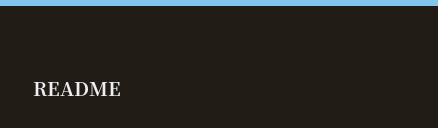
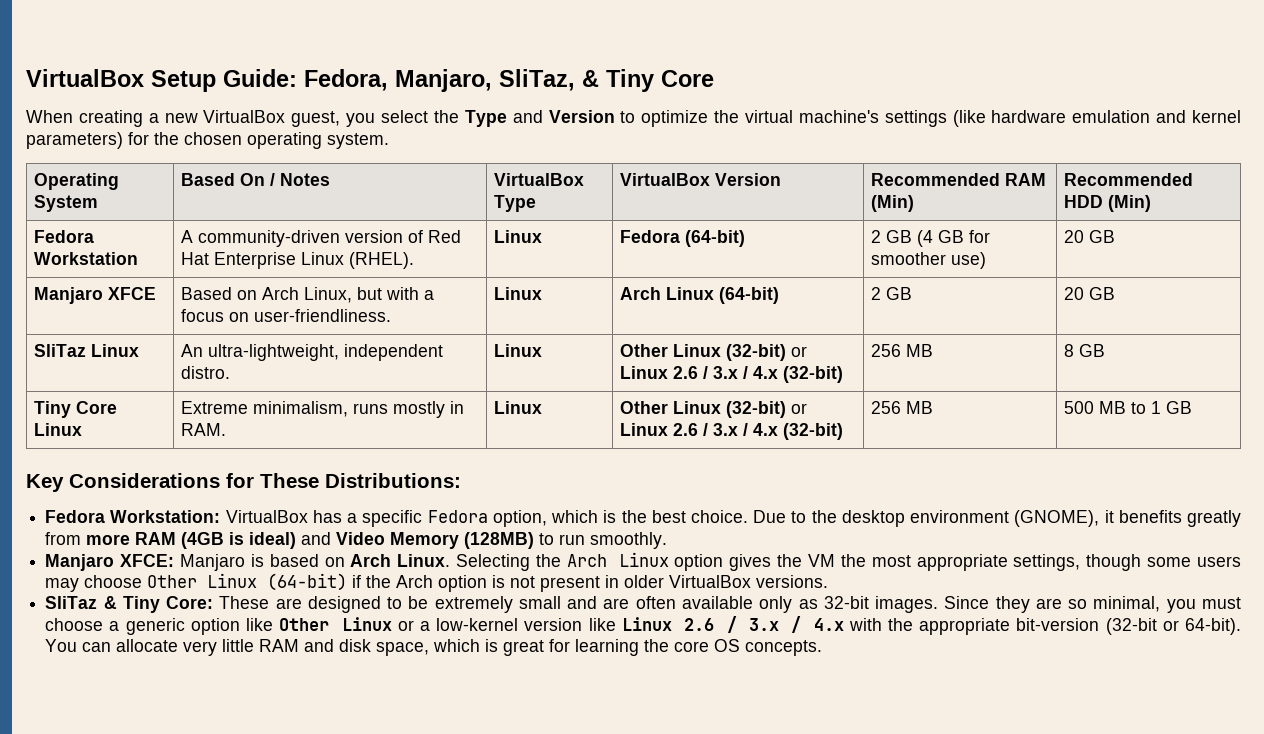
- README
+ VirtualBox Setup Guide: Fedora, Manjaro, SliTaz, & Tiny Core
+ When creating a new VirtualBox guest, you select the Type and Version to optimize the virtual machine's settings (like hardware emulation and kernel parameters) for the chosen operating system.
+ Operating System | Based On / Notes | VirtualBox Type | VirtualBox Version | Recommended RAM (Min) | Recommended HDD (Min)
+ Fedora Workstation | A community-driven version of Red Hat Enterprise Linux (RHEL). | Linux | Fedora (64-bit) | 2 GB (4 GB for smoother use) | 20 GB
+ Manjaro XFCE | Based on Arch Linux, but with a focus on user-friendliness. | Linux | Arch Linux (64-bit) | 2 GB | 20 GB
+ SliTaz Linux | An ultra-lightweight, independent distro. | Linux | Other Linux (32-bit) or Linux 2.6 / 3.x / 4.x (32-bit) | 256 MB | 8 GB
+ Tiny Core Linux | Extreme minimalism, runs mostly in RAM. | Linux | Other Linux (32-bit) or Linux 2.6 / 3.x / 4.x (32-bit) | 256 MB | 500 MB to 1 GB
+ Key Considerations for These Distributions:
+ Fedora Workstation: VirtualBox has a specific Fedora option, which is the best choice. Due to the desktop environment (GNOME), it benefits greatly from more RAM (4GB is ideal) and Video Memory (128MB) to run smoothly.
+ Manjaro XFCE: Manjaro is based on Arch Linux. Selecting the Arch Linux option gives the VM the most appropriate settings, though some users may choose Other Linux (64-bit) if the Arch option is not present in older VirtualBox versions.
+ SliTaz & Tiny Core: These are designed to be extremely small and are often available only as 32-bit images. Since they are so minimal, you must choose a generic option like Other Linux or a low-kernel version like Linux 2.6 / 3.x / 4.x with the appropriate bit-version (32-bit or 64-bit). You can allocate very little RAM and disk space, which is great for learning the core OS concepts.

